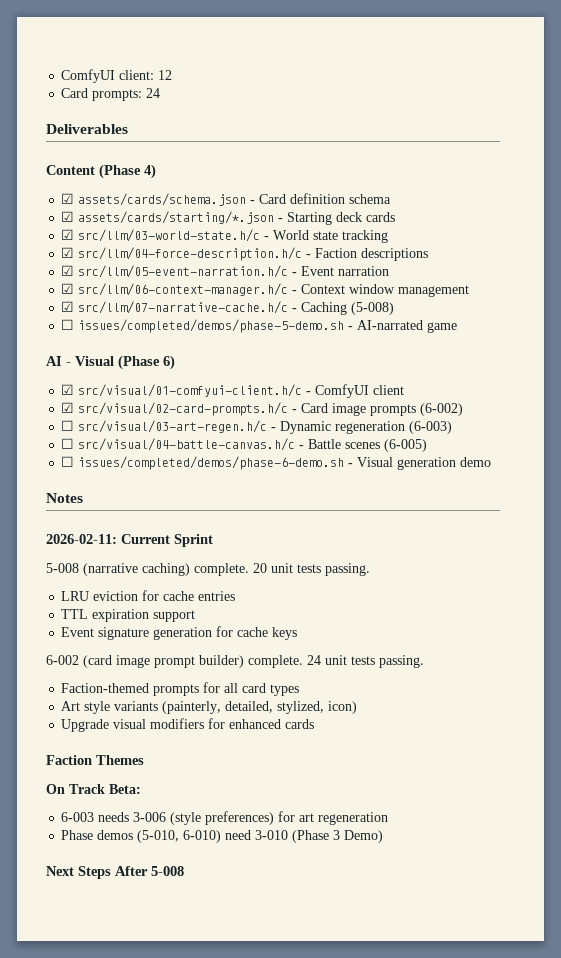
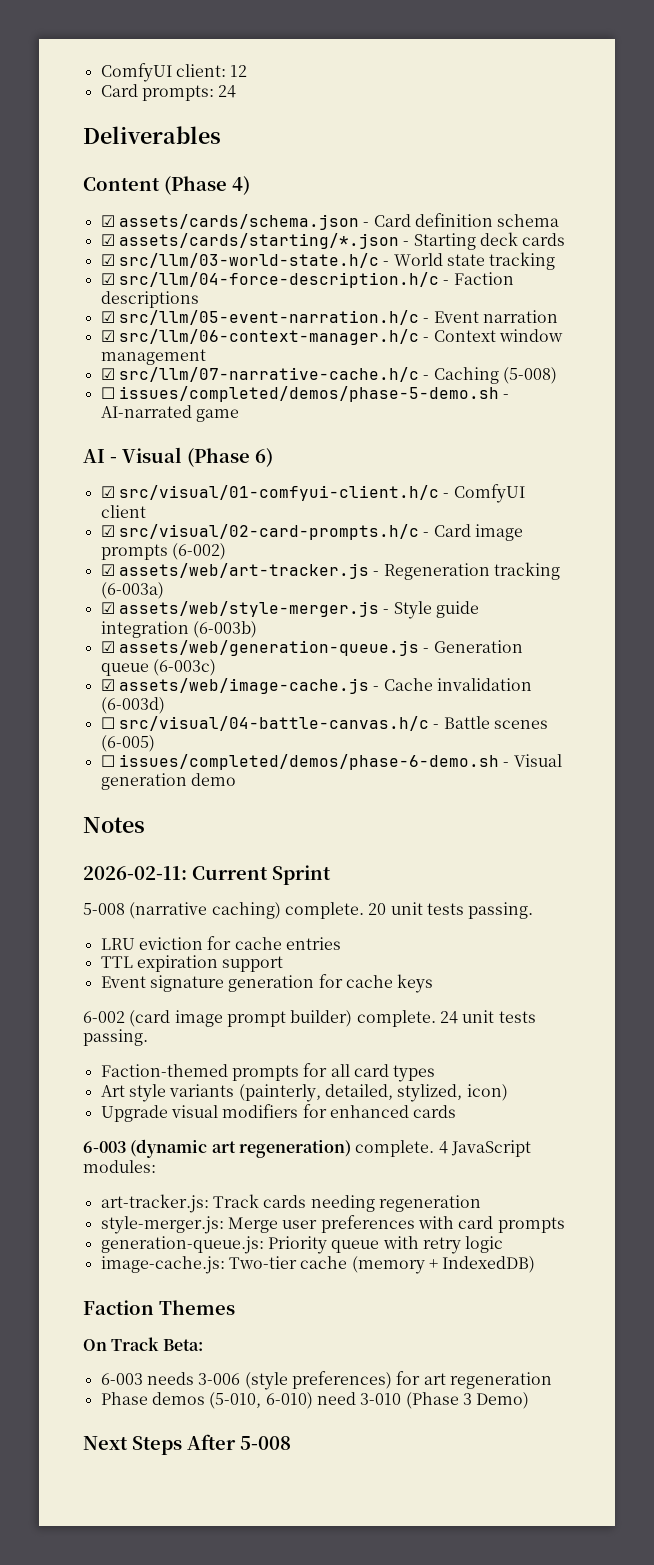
- ☐ src/visual/03-art-regen.h/c - Dynamic regeneration (6-003)
+ ☑ assets/web/art-tracker.js - Regeneration tracking (6-003a)
+ ☑ assets/web/style-merger.js - Style guide integration (6-003b)
+ ☑ assets/web/generation-queue.js - Generation queue (6-003c)
+ ☑ assets/web/image-cache.js - Cache invalidation (6-003d)
+ 6-003 (dynamic art regeneration) complete. 4 JavaScript modules:
+ art-tracker.js: Track cards needing regeneration
+ style-merger.js: Merge user preferences with card prompts
+ generation-queue.js: Priority queue with retry logic
+ image-cache.js: Two-tier cache (memory + IndexedDB)

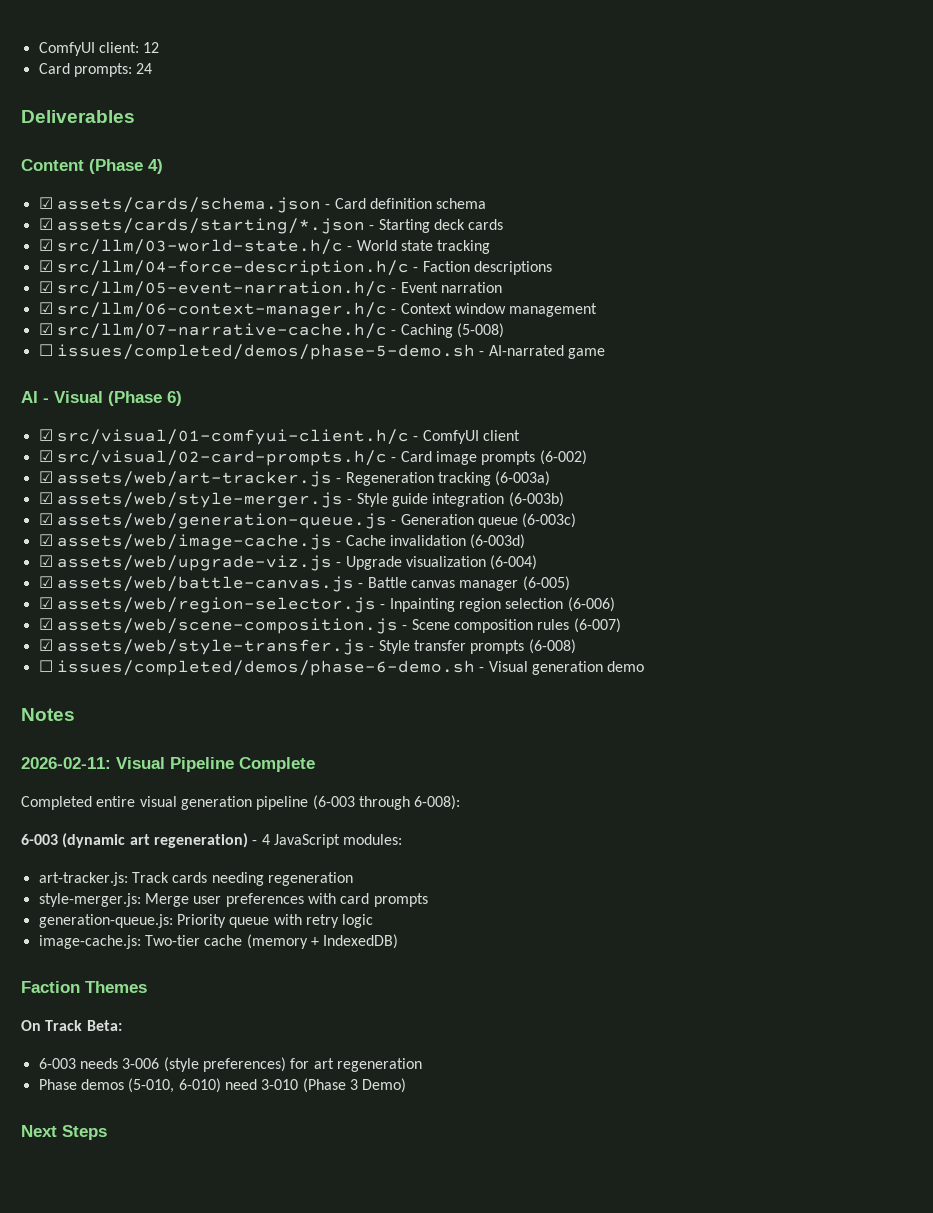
- ☐ src/visual/04-battle-canvas.h/c - Battle scenes (6-005)
+ ☑ assets/web/upgrade-viz.js - Upgrade visualization (6-004)
+ ☑ assets/web/battle-canvas.js - Battle canvas manager (6-005)
+ ☑ assets/web/region-selector.js - Inpainting region selection (6-006)
+ ☑ assets/web/scene-composition.js - Scene composition rules (6-007)
+ ☑ assets/web/style-transfer.js - Style transfer prompts (6-008)
- 2026-02-11: Current Sprint
- 5-008 (narrative caching) complete. 20 unit tests passing.
- LRU eviction for cache entries
- TTL expiration support
- Event signature generation for cache keys
- 6-002 (card image prompt builder) complete. 24 unit tests passing.
- Faction-themed prompts for all card types
- Art style variants (painterly, detailed, stylized, icon)
- Upgrade visual modifiers for enhanced cards
+ 2026-02-11: Visual Pipeline Complete
+ Completed entire visual generation pipeline (6-003 through 6-008):
- 6-003 (dynamic art regeneration) complete. 4 JavaScript modules:
+ 6-003 (dynamic art regeneration) - 4 JavaScript modules:
- Next Steps After 5-008
+ Next Steps

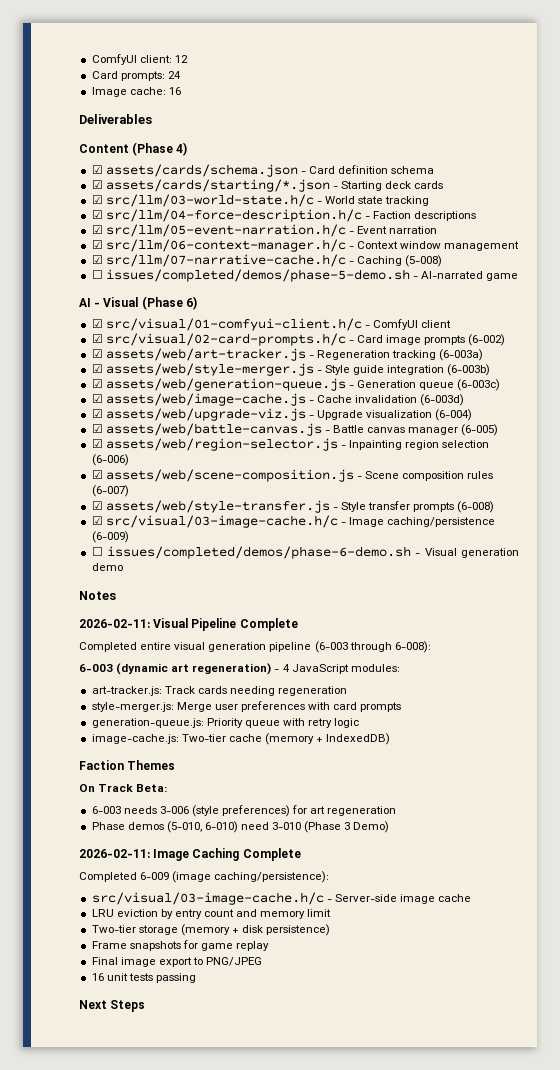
+ Image cache: 16
+ ☑ src/visual/03-image-cache.h/c - Image caching/persistence (6-009)
+ 2026-02-11: Image Caching Complete
+ Completed 6-009 (image caching/persistence):
+ src/visual/03-image-cache.h/c - Server-side image cache
+ LRU eviction by entry count and memory limit
+ Two-tier storage (memory + disk persistence)
+ Frame snapshots for game replay
+ Final image export to PNG/JPEG
+ 16 unit tests passing

